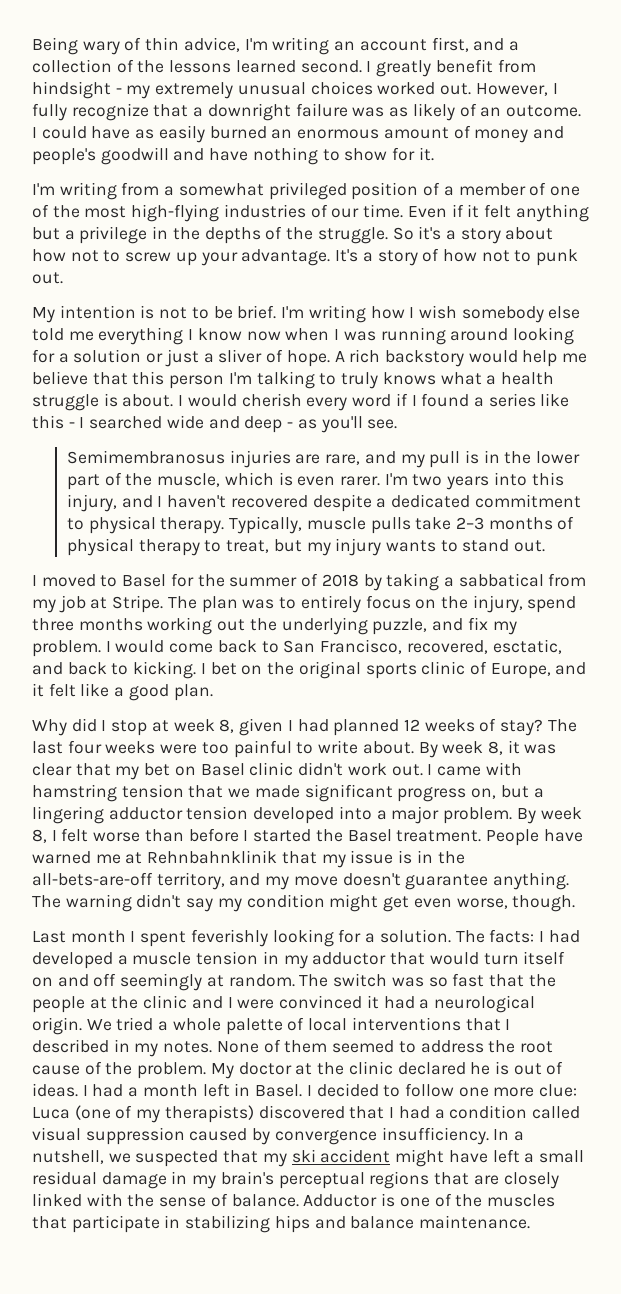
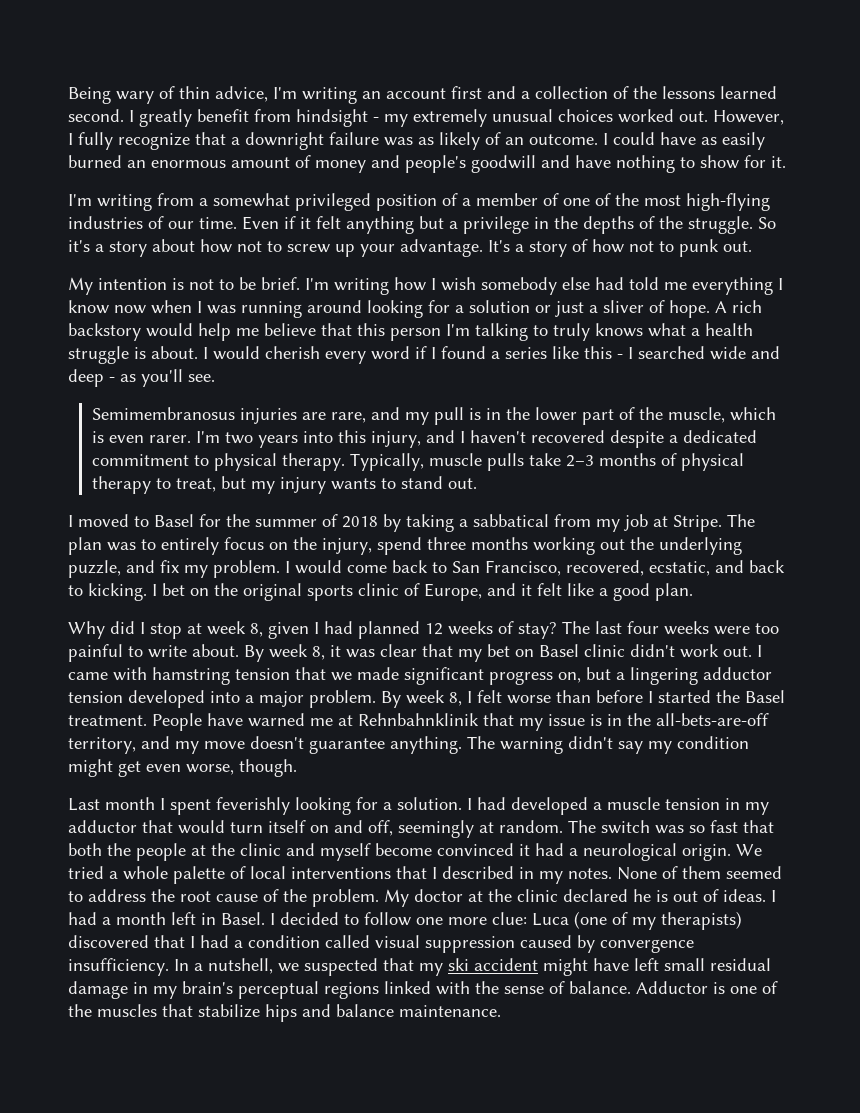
- Being wary of thin advice, I'm writing an account first, and a collection of the lessons learned second.
+ Being wary of thin advice, I'm writing an account first and a collection of the lessons learned second.
- I'm writing how I wish somebody else told me everything I know now when I was running around looking for a solution or just a sliver of hope.
+ I'm writing how I wish somebody else had told me everything I know now when I was running around looking for a solution or just a sliver of hope.
- I would come back to San Francisco, recovered, esctatic, and back to kicking.
+ I would come back to San Francisco, recovered, ecstatic, and back to kicking.
- The facts: I had developed a muscle tension in my adductor that would turn itself on and off seemingly at random.
+ I had developed a muscle tension in my adductor that would turn itself on and off, seemingly at random.
- The switch was so fast that the people at the clinic and I were convinced it had a neurological origin.
+ The switch was so fast that both the people at the clinic and myself become convinced it had a neurological origin.
- In a nutshell, we suspected that my ski accident might have left a small residual damage in my brain's perceptual regions that are closely linked with the sense of balance.
+ In a nutshell, we suspected that my ski accident might have left small residual damage in my brain's perceptual regions linked with the sense of balance.
- Adductor is one of the muscles that participate in stabilizing hips and balance maintenance.
+ Adductor is one of the muscles that stabilize hips and balance maintenance.

